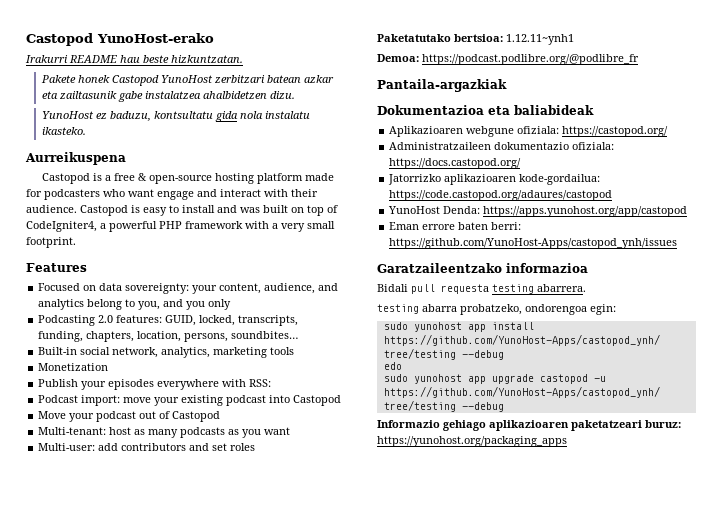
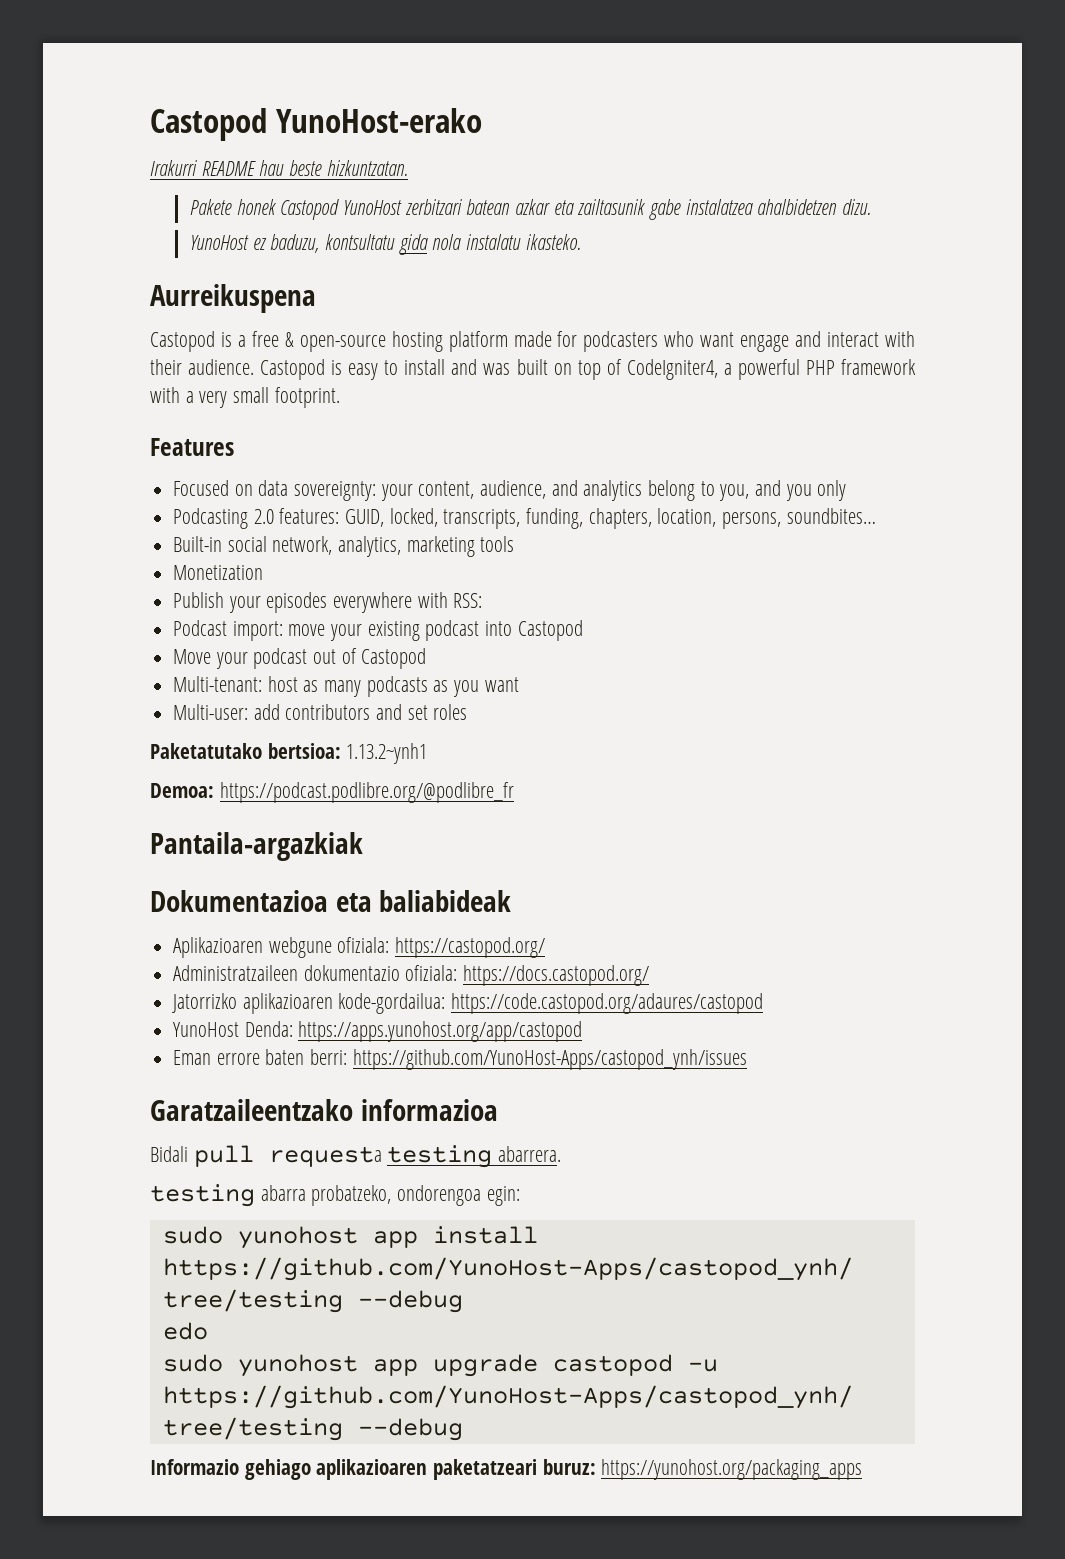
- Paketatutako bertsioa: 1.12.11~ynh1
+ Paketatutako bertsioa: 1.13.2~ynh1

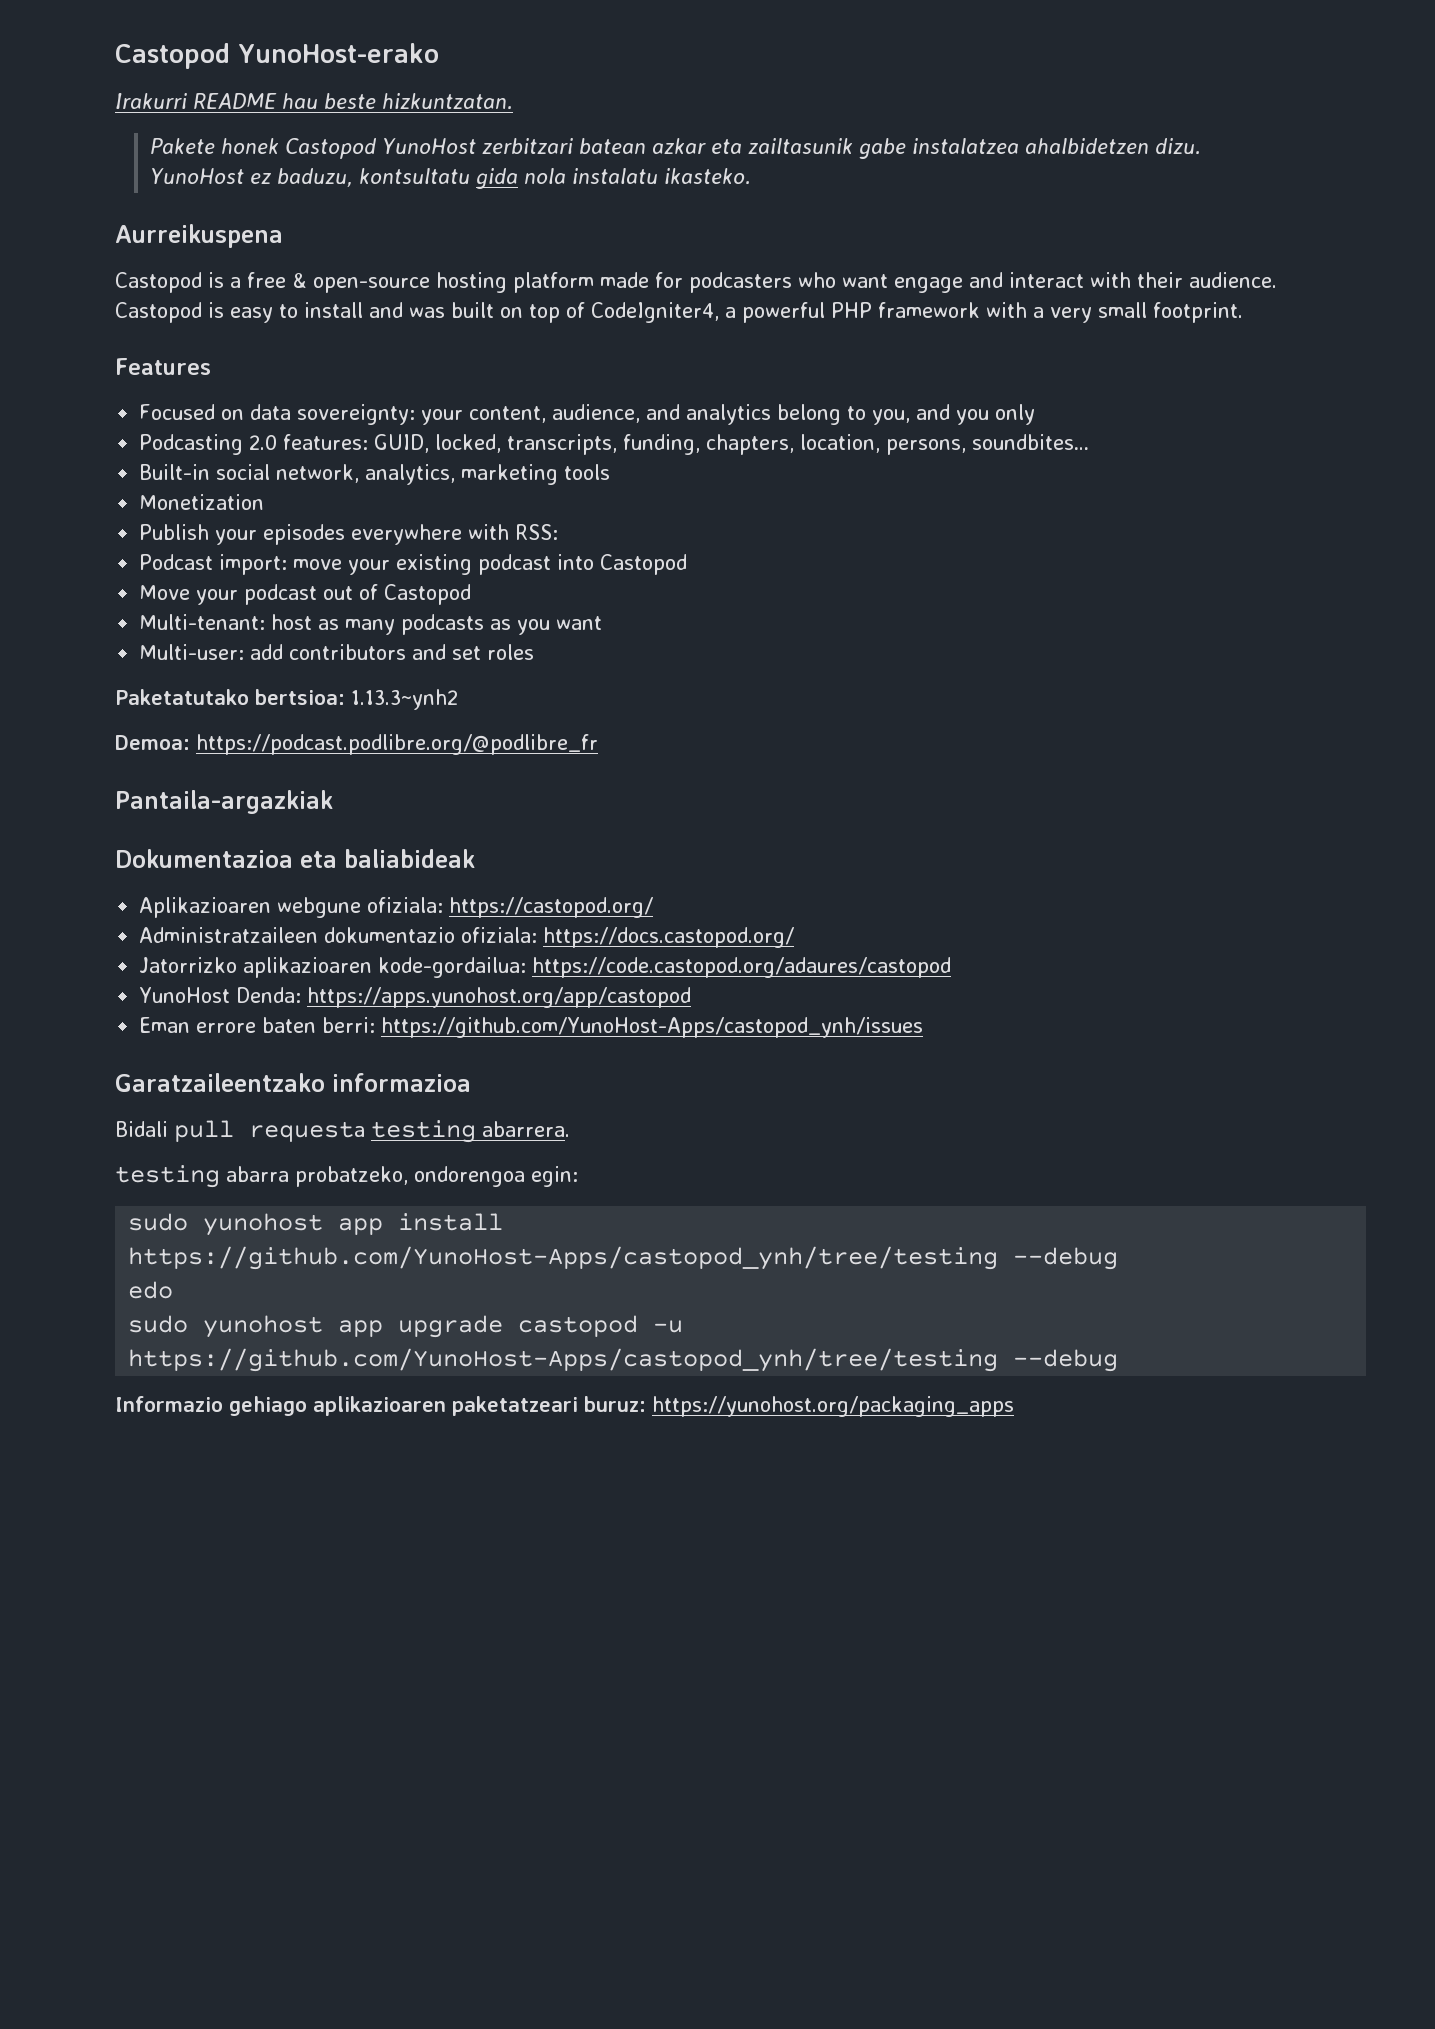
- Paketatutako bertsioa: 1.13.2~ynh1
+ Paketatutako bertsioa: 1.13.3~ynh2

